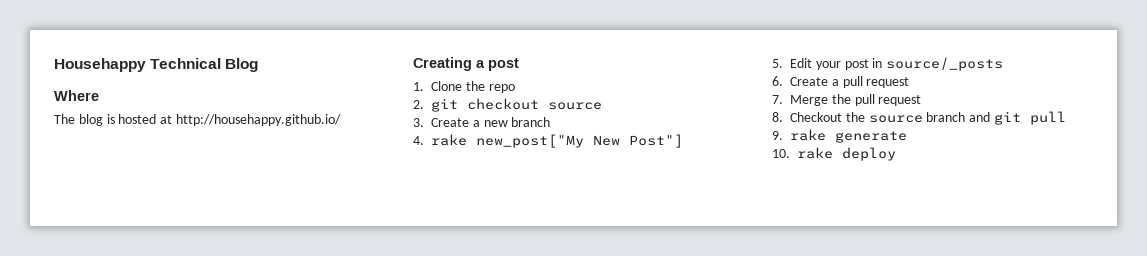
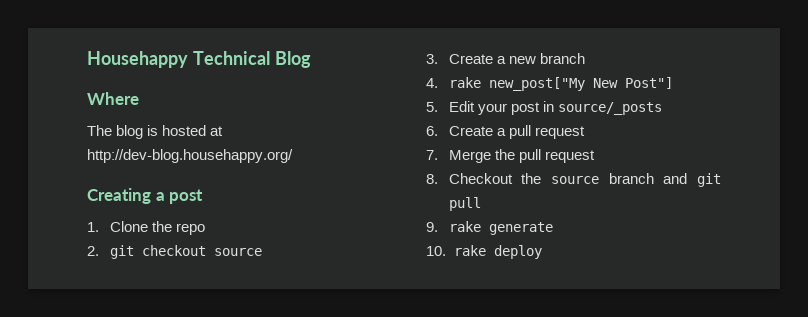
- The blog is hosted at http://househappy.github.io/
+ The blog is hosted at http://dev-blog.househappy.org/

